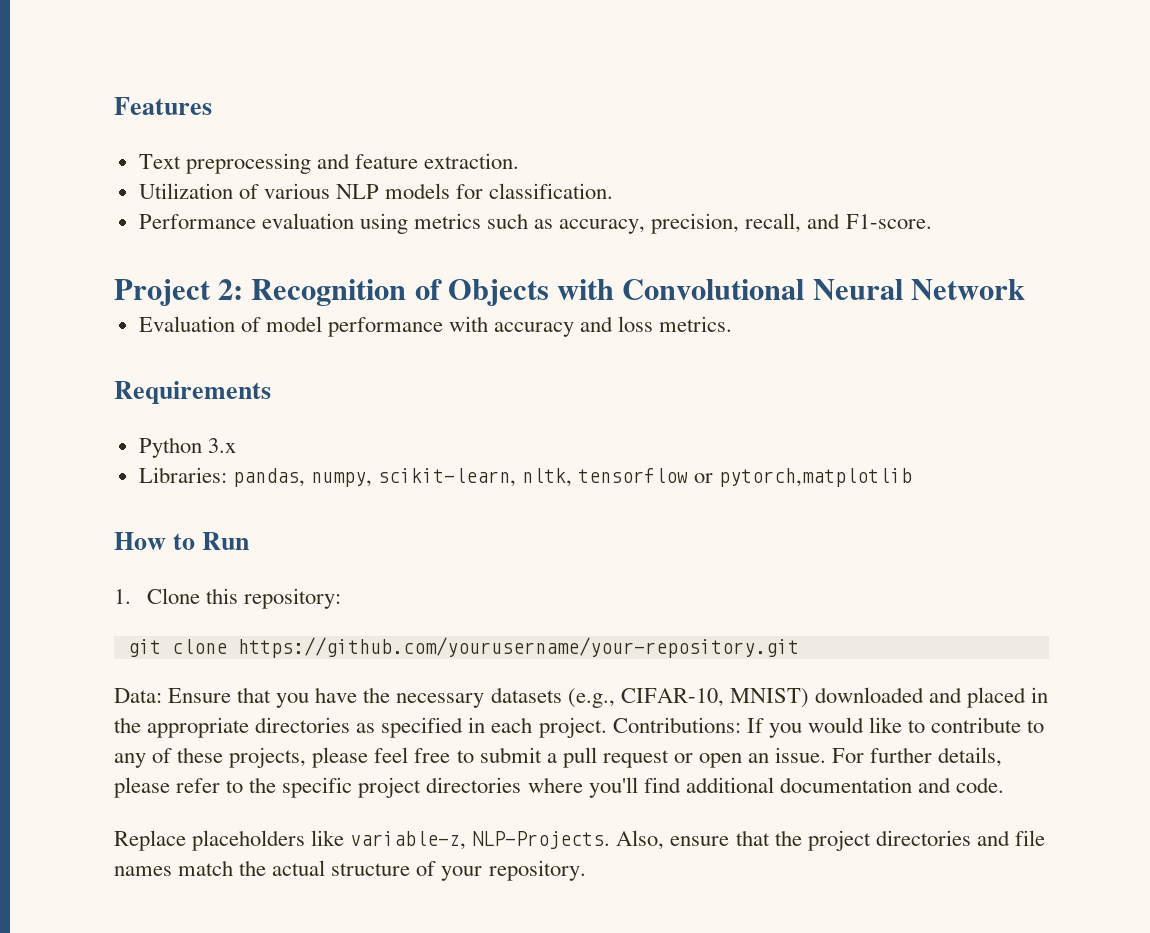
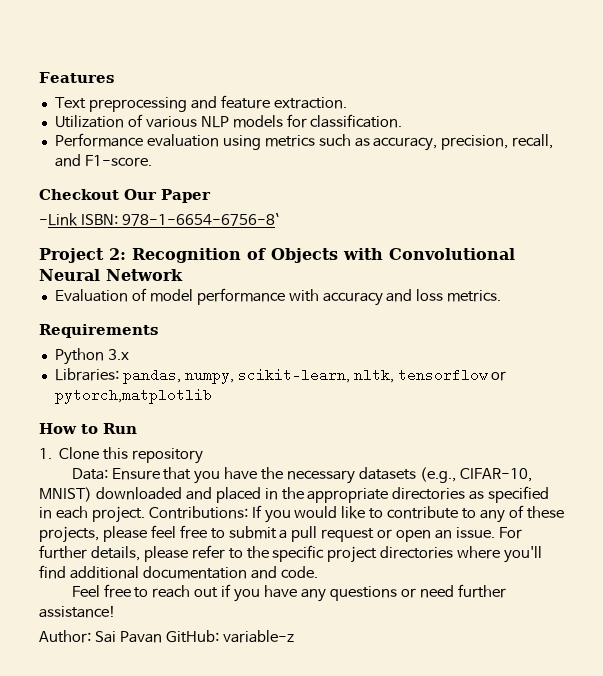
+ Checkout Our Paper
+ -Link ISBN: 978-1-6654-6756-8`
- 1. Clone this repository:
- git clone https://github.com/yourusername/your-repository.git
+ 1. Clone this repository
- Replace placeholders like variable-z, NLP-Projects. Also, ensure that the project directories and file names match the actual structure of your repository.
+ Feel free to reach out if you have any questions or need further assistance!
+ Author: Sai Pavan GitHub: variable-z

